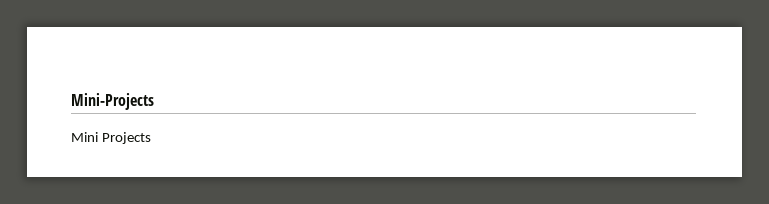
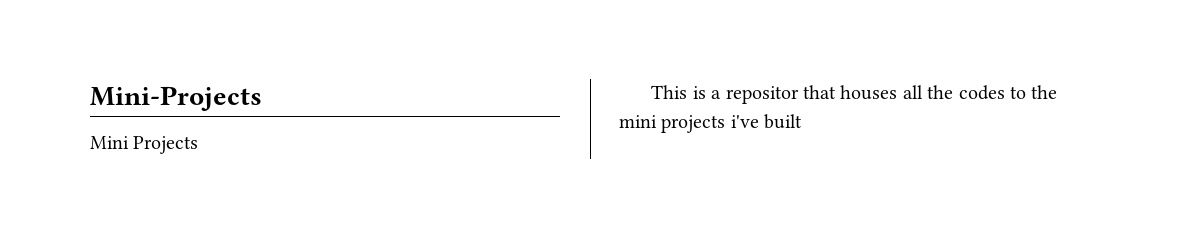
+ This is a repositor that houses all the codes to the mini projects i've built

